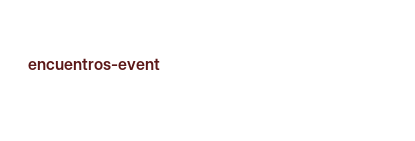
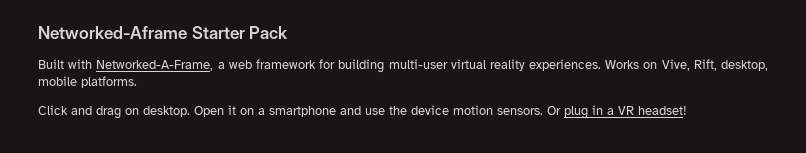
- encuentros-event
+ Networked-Aframe Starter Pack
+ Built with Networked-A-Frame, a web framework for building multi-user virtual reality experiences. Works on Vive, Rift, desktop, mobile platforms.
+ Click and drag on desktop. Open it on a smartphone and use the device motion sensors. Or plug in a VR headset!

